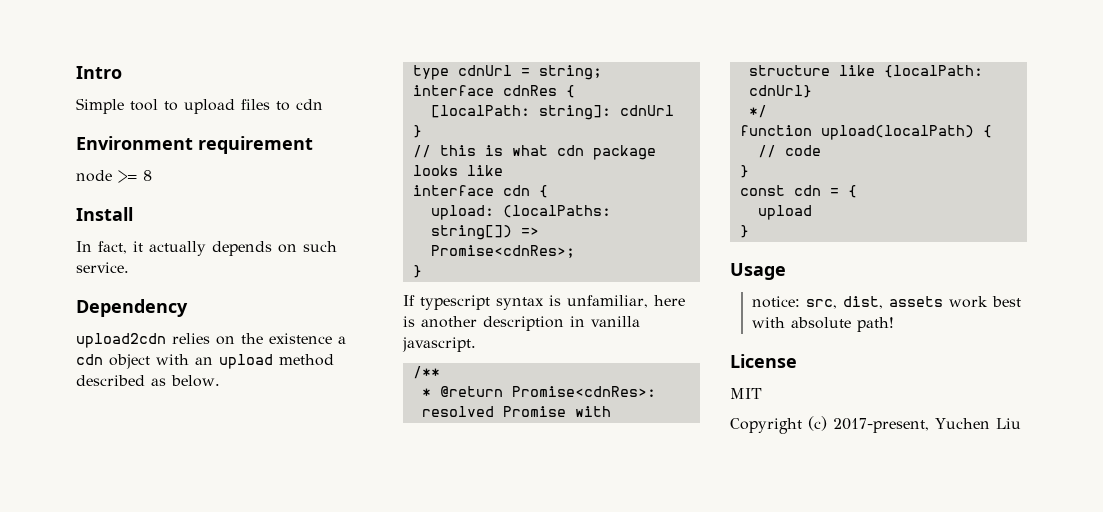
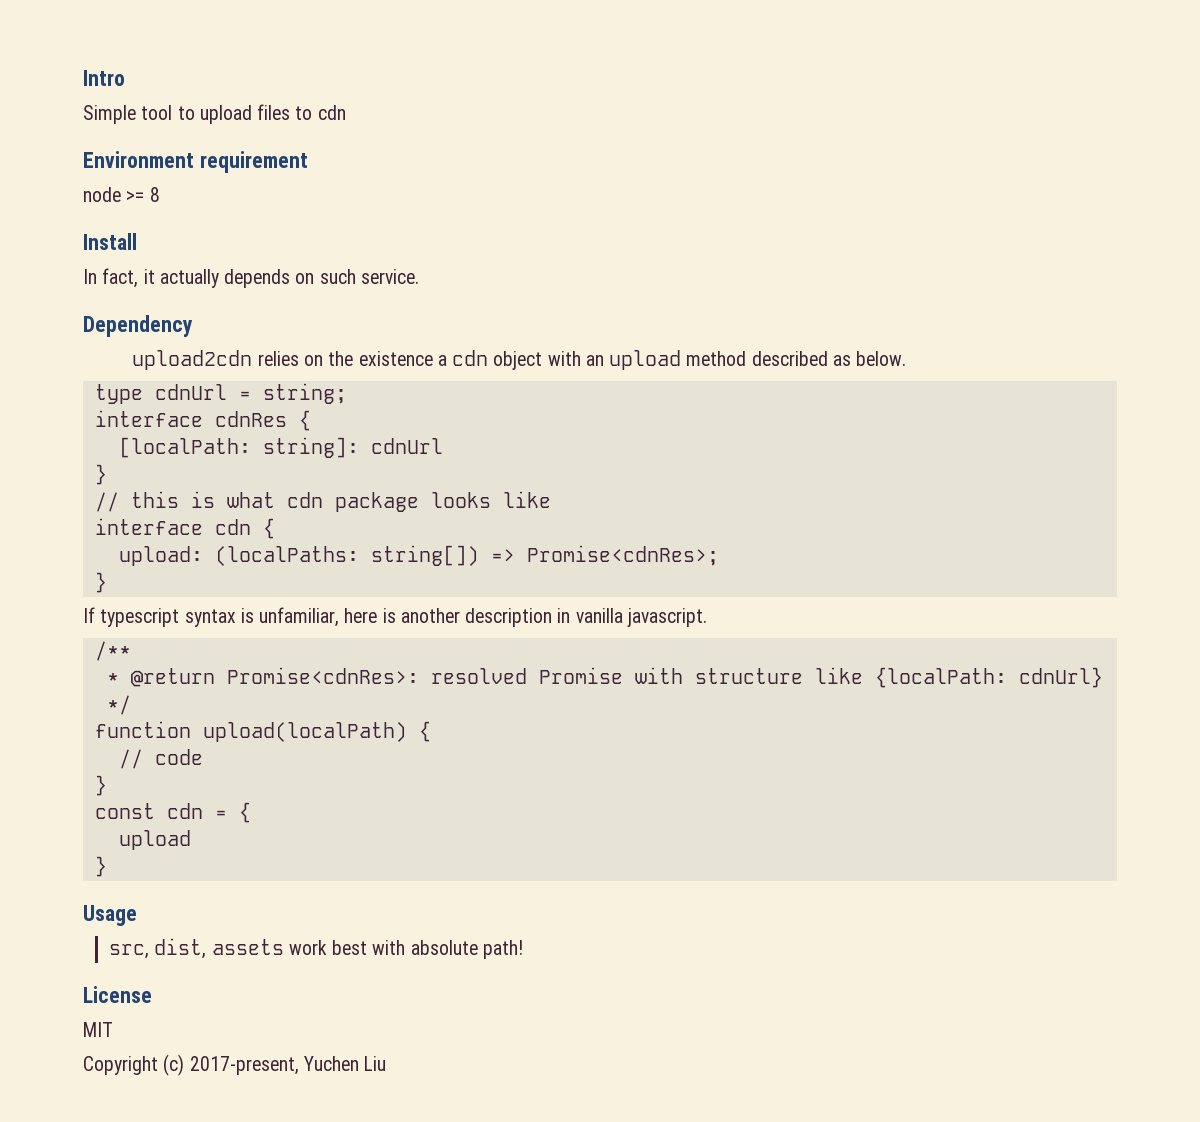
- notice: src, dist, assets work best with absolute path!
+ src, dist, assets work best with absolute path!

